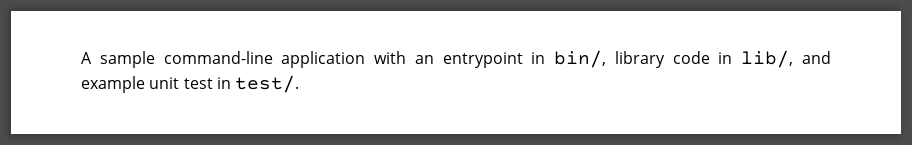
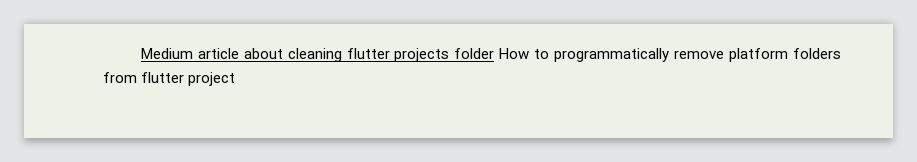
- A sample command-line application with an entrypoint in bin/, library code in lib/, and example unit test in test/.
+ Medium article about cleaning flutter projects folder How to programmatically remove platform folders from flutter project

